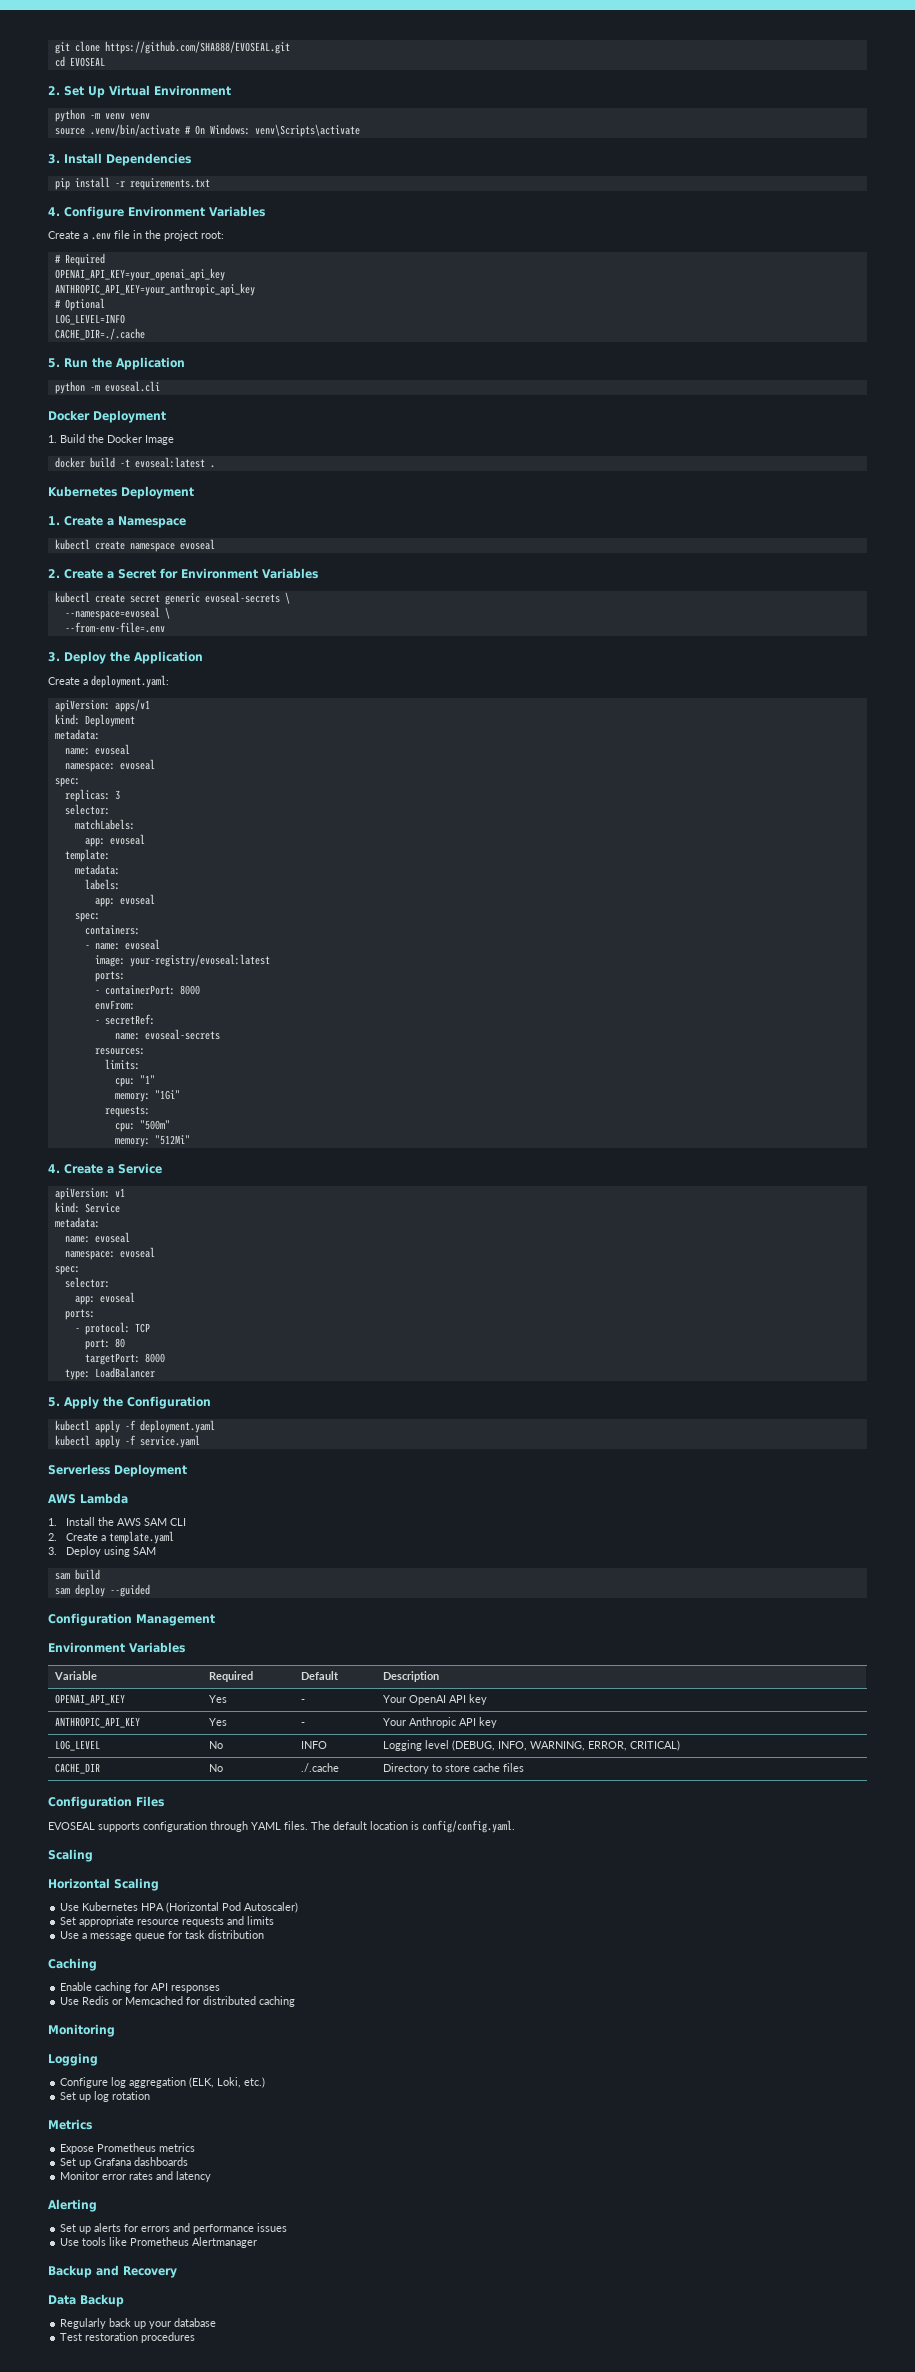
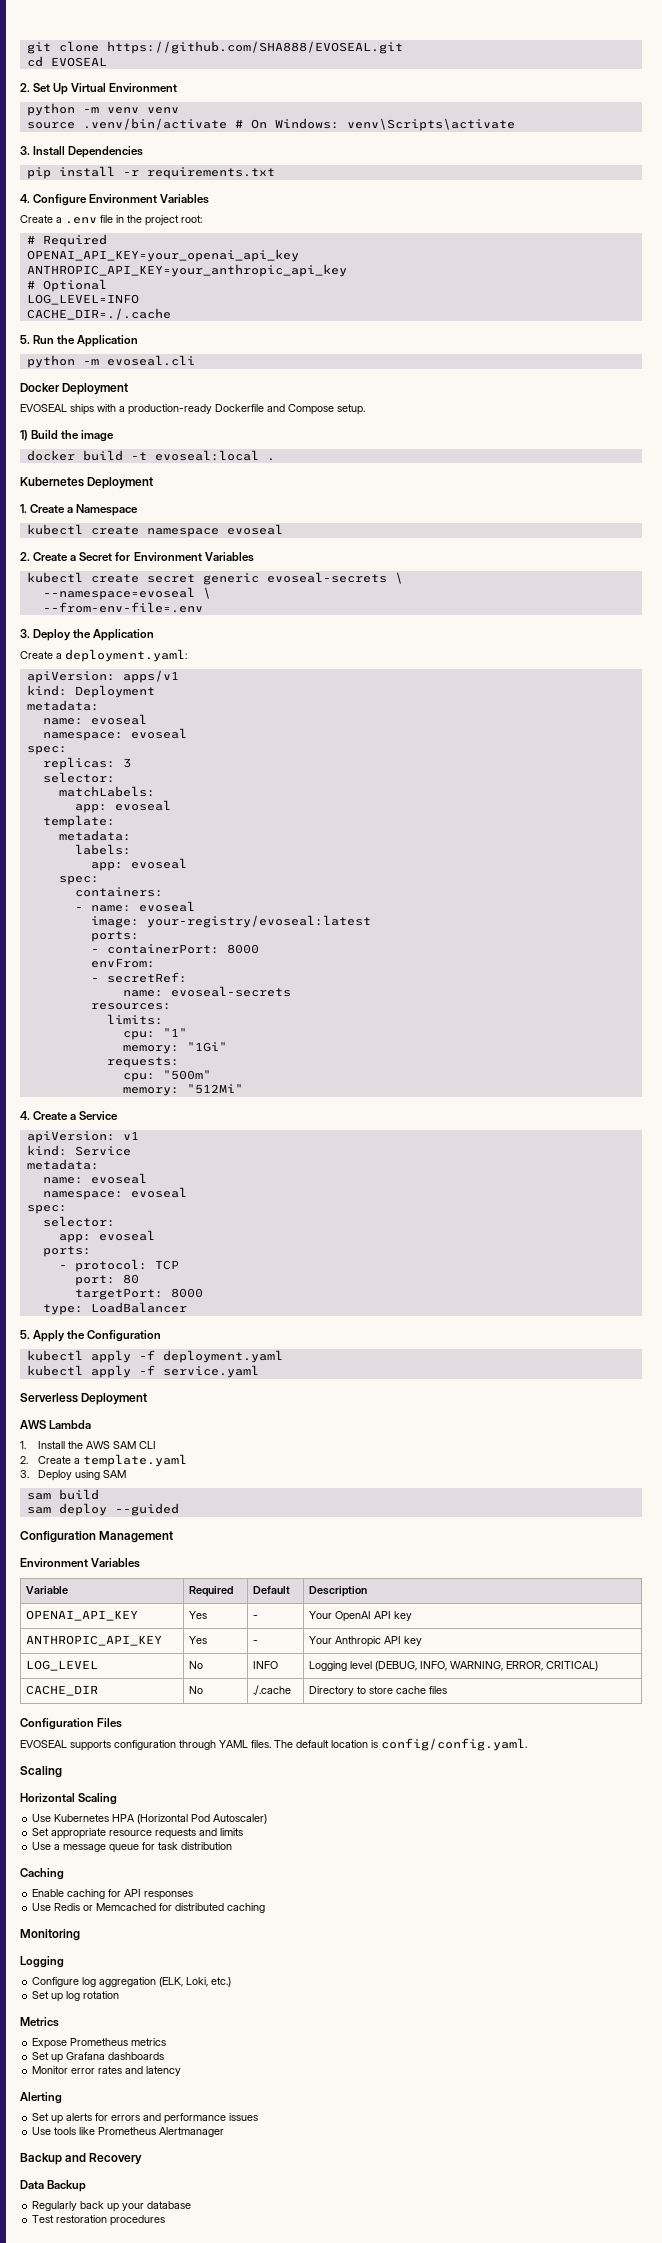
- 1. Build the Docker Image
+ EVOSEAL ships with a production-ready Dockerfile and Compose setup.
+ 1) Build the image
- docker build -t evoseal:latest .
+ docker build -t evoseal:local .

